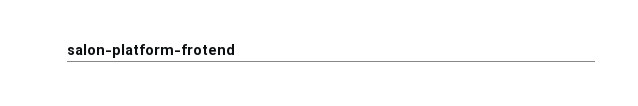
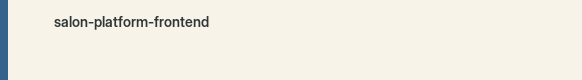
- salon-platform-frotend
+ salon-platform-frontend

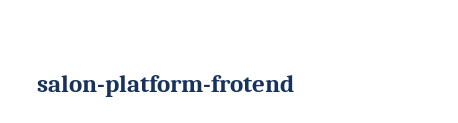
- salon-platform-frontend
+ salon-platform-frotend

